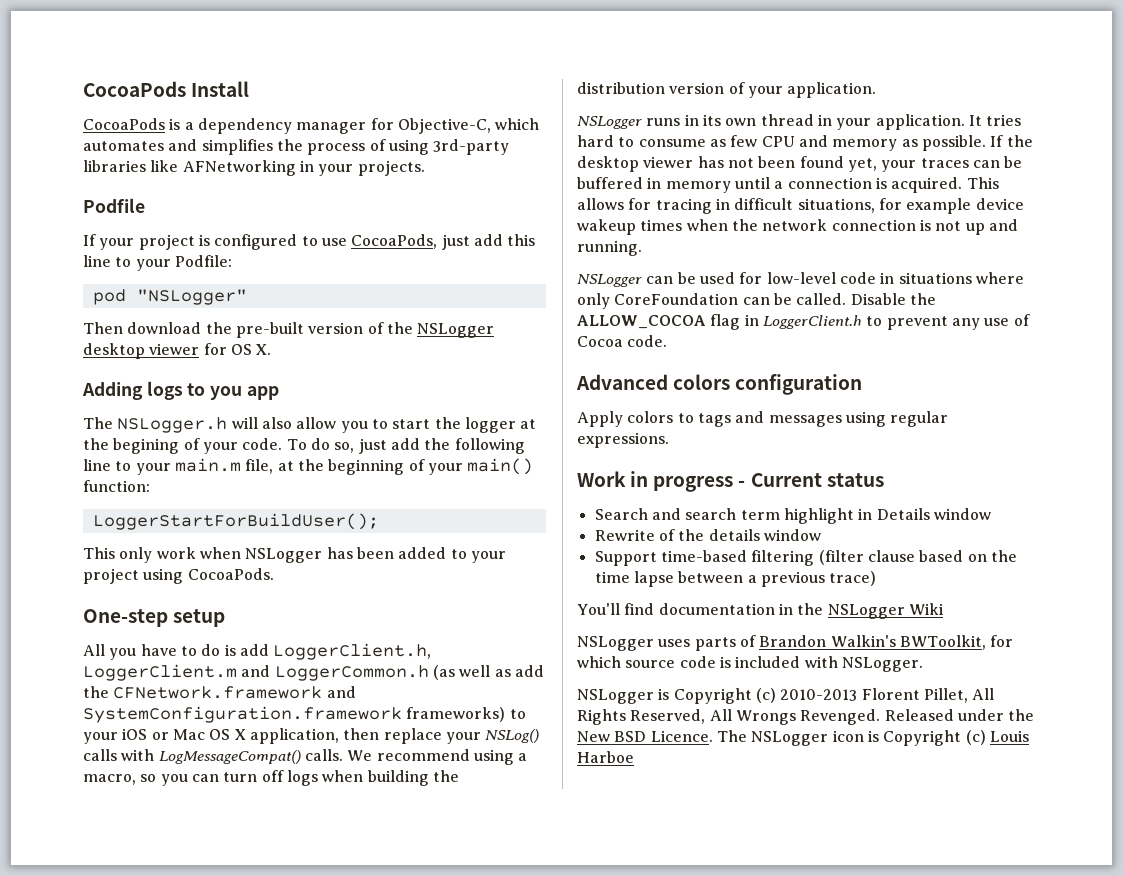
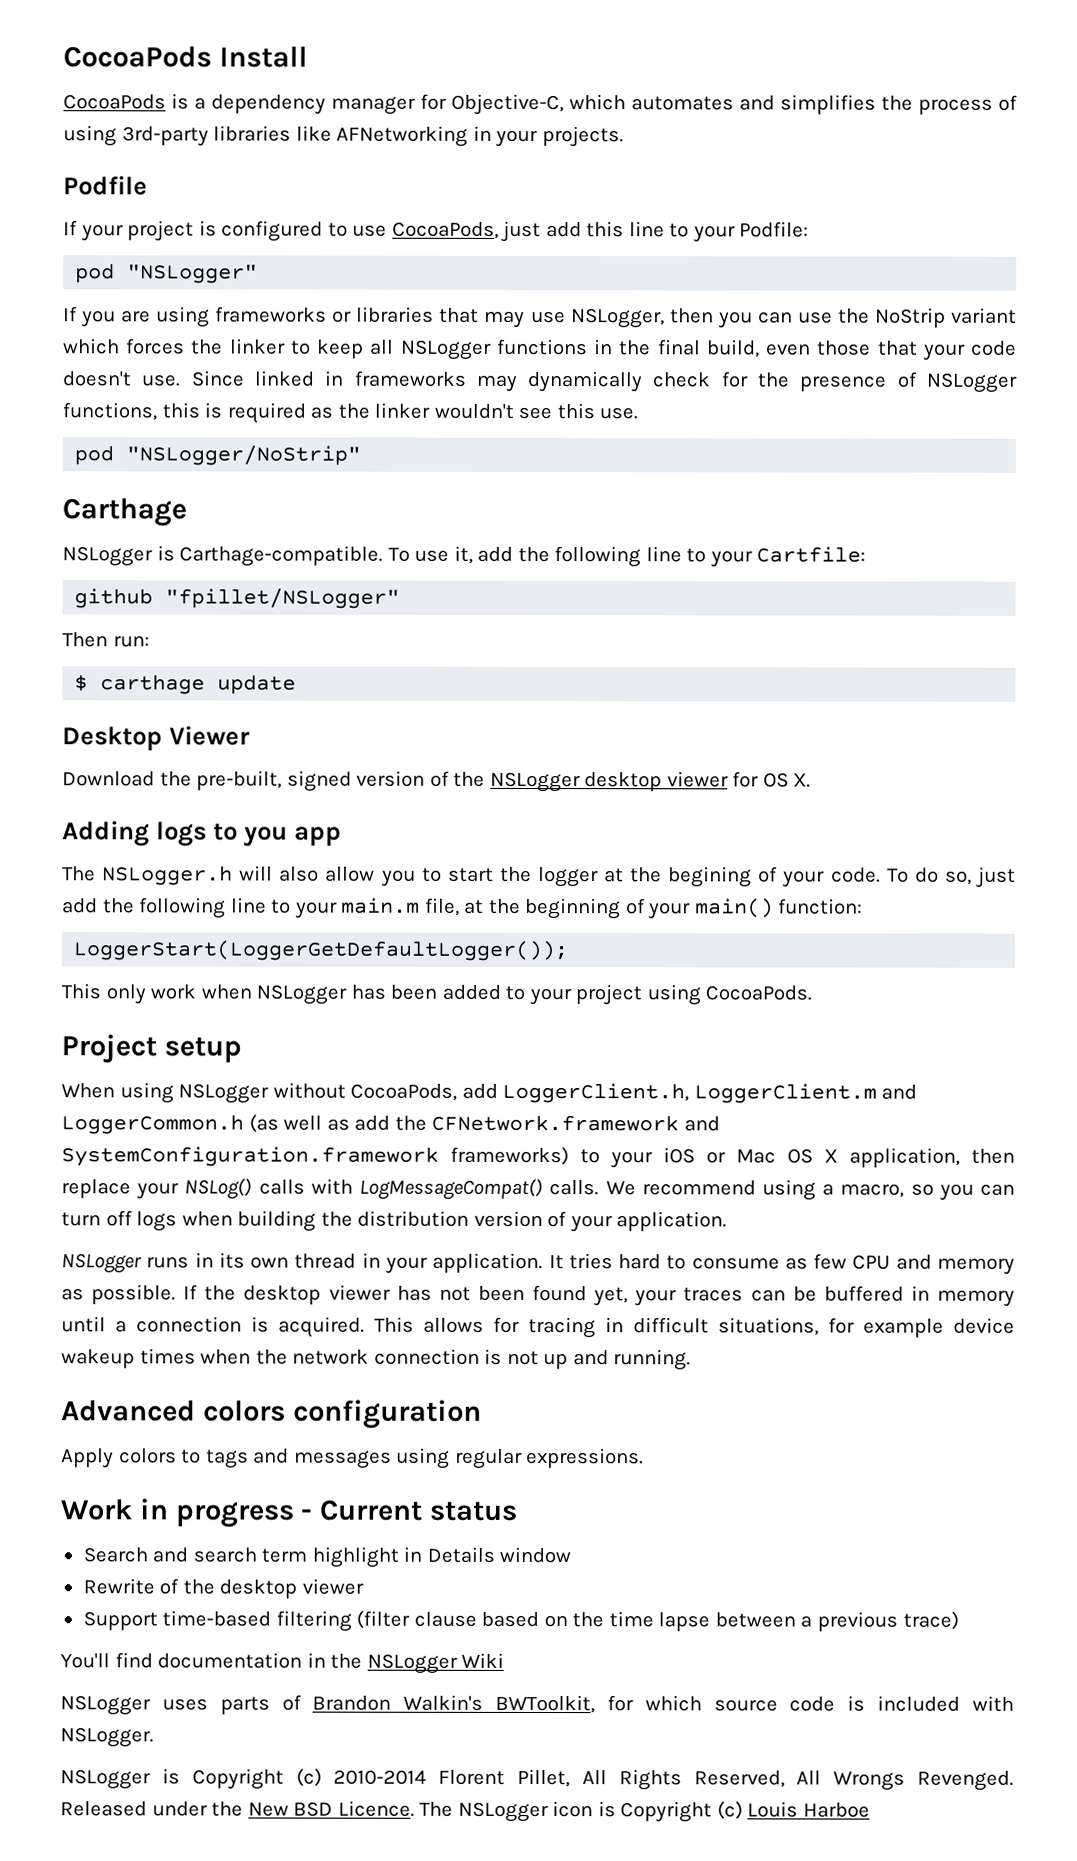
- Then download the pre-built version of the NSLogger desktop viewer for OS X.
+ If you are using frameworks or libraries that may use NSLogger, then you can use the NoStrip variant which forces the linker to keep all NSLogger functions in the final build, even those that your code doesn't use. Since linked in frameworks may dynamically check for the presence of NSLogger functions, this is required as the linker wouldn't see this use.
+ pod "NSLogger/NoStrip"
+ Carthage
+ NSLogger is Carthage-compatible. To use it, add the following line to your Cartfile:
+ github "fpillet/NSLogger"
+ Then run:
+ $ carthage update
+ Desktop Viewer
+ Download the pre-built, signed version of the NSLogger desktop viewer for OS X.
- LoggerStartForBuildUser();
+ LoggerStart(LoggerGetDefaultLogger());
- One-step setup
+ Project setup
- All you have to do is add LoggerClient.h, LoggerClient.m and LoggerCommon.h (as well as add the CFNetwork.framework and SystemConfiguration.framework frameworks) to your iOS or Mac OS X application, then replace your NSLog() calls with LogMessageCompat() calls.
+ When using NSLogger without CocoaPods, add LoggerClient.h, LoggerClient.m and LoggerCommon.h (as well as add the CFNetwork.framework and SystemConfiguration.framework frameworks) to your iOS or Mac OS X application, then replace your NSLog() calls with LogMessageCompat() calls.
- NSLogger can be used for low-level code in situations where only CoreFoundation can be called. Disable the ALLOW_COCOA flag in LoggerClient.h to prevent any use of Cocoa code.
- Rewrite of the details window
+ Rewrite of the desktop viewer
- NSLogger is Copyright (c) 2010-2013 Florent Pillet, All Rights Reserved, All Wrongs Revenged.
+ NSLogger is Copyright (c) 2010-2014 Florent Pillet, All Rights Reserved, All Wrongs Revenged.

